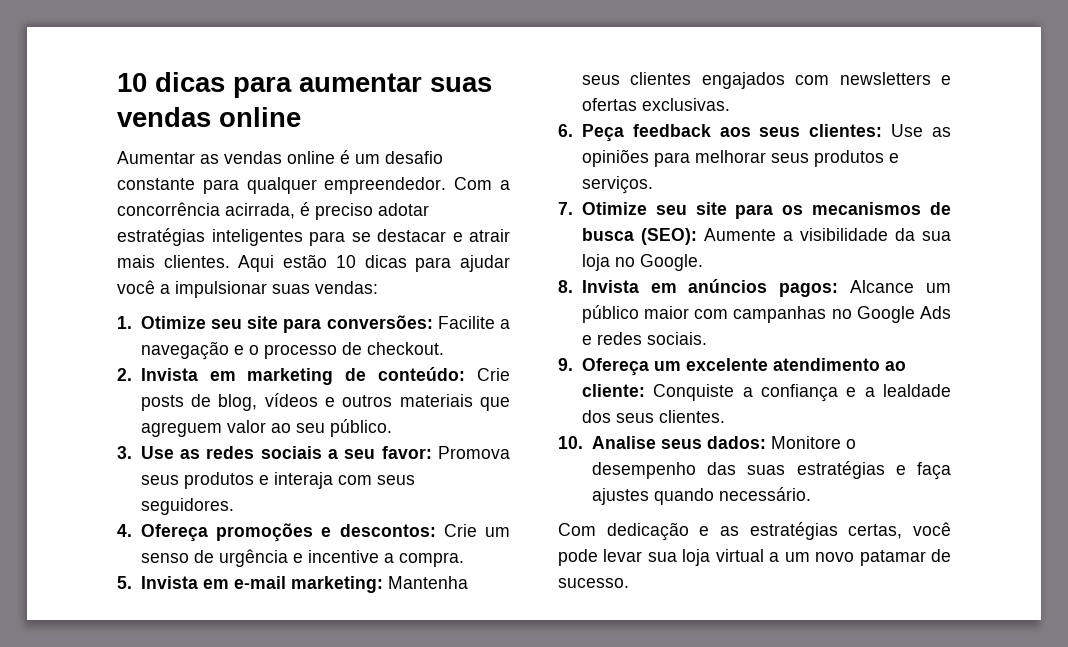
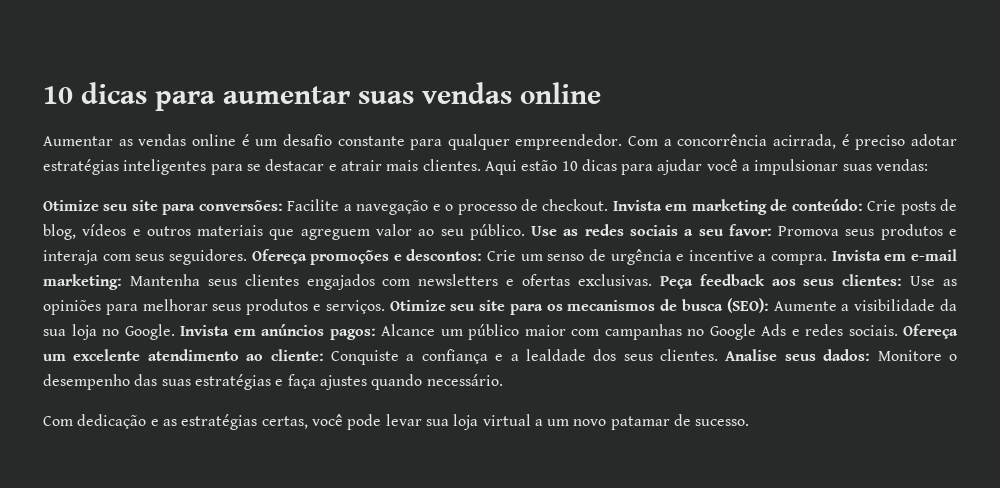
- 1. Otimize seu site para conversões:
+ Otimize seu site para conversões:
- Facilite a navegação e o processo de checkout.
- 2. Invista em marketing de conteúdo:
+ Facilite a navegação e o processo de checkout. Invista em marketing de conteúdo:
- Crie posts de blog, vídeos e outros materiais que agreguem valor ao seu público.
- 3. Use as redes sociais a seu favor:
+ Crie posts de blog, vídeos e outros materiais que agreguem valor ao seu público. Use as redes sociais a seu favor:
- Promova seus produtos e interaja com seus seguidores.
- 4. Ofereça promoções e descontos:
+ Promova seus produtos e interaja com seus seguidores. Ofereça promoções e descontos:
- Crie um senso de urgência e incentive a compra.
- 5. Invista em e-mail marketing:
+ Crie um senso de urgência e incentive a compra. Invista em e-mail marketing:
- Mantenha seus clientes engajados com newsletters e ofertas exclusivas.
- 6. Peça feedback aos seus clientes:
+ Mantenha seus clientes engajados com newsletters e ofertas exclusivas. Peça feedback aos seus clientes:
- Use as opiniões para melhorar seus produtos e serviços.
- 7. Otimize seu site para os mecanismos de busca (SEO):
+ Use as opiniões para melhorar seus produtos e serviços. Otimize seu site para os mecanismos de busca (SEO):
- Aumente a visibilidade da sua loja no Google.
- 8. Invista em anúncios pagos:
+ Aumente a visibilidade da sua loja no Google. Invista em anúncios pagos:
- Alcance um público maior com campanhas no Google Ads e redes sociais.
- 9. Ofereça um excelente atendimento ao cliente:
+ Alcance um público maior com campanhas no Google Ads e redes sociais. Ofereça um excelente atendimento ao cliente:
- Conquiste a confiança e a lealdade dos seus clientes.
- 10. Analise seus dados:
+ Conquiste a confiança e a lealdade dos seus clientes. Analise seus dados:

